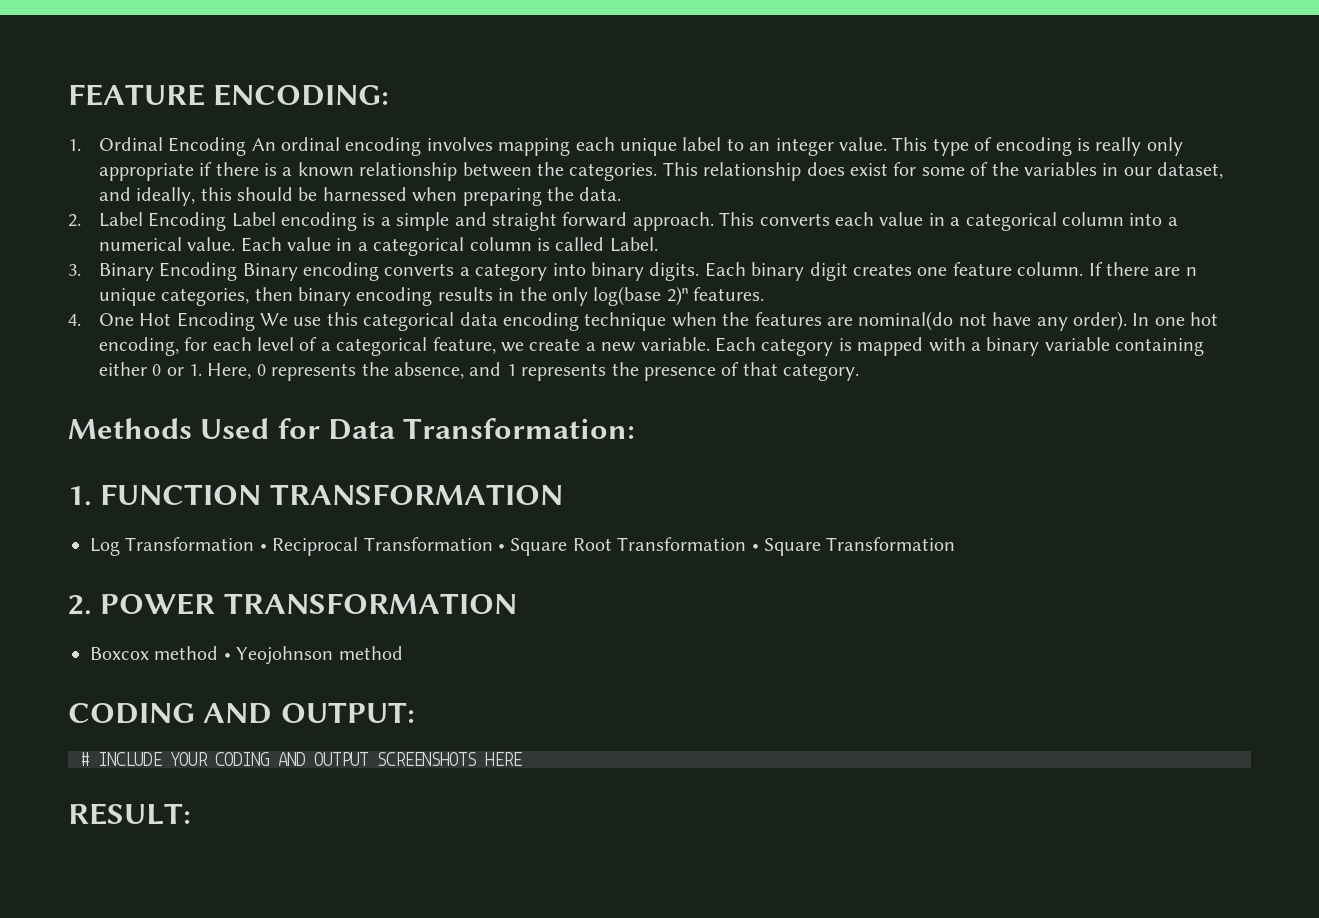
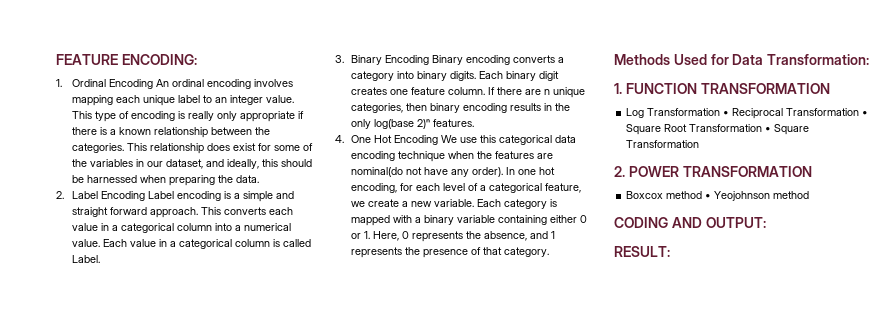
- # INCLUDE YOUR CODING AND OUTPUT SCREENSHOTS HERE

